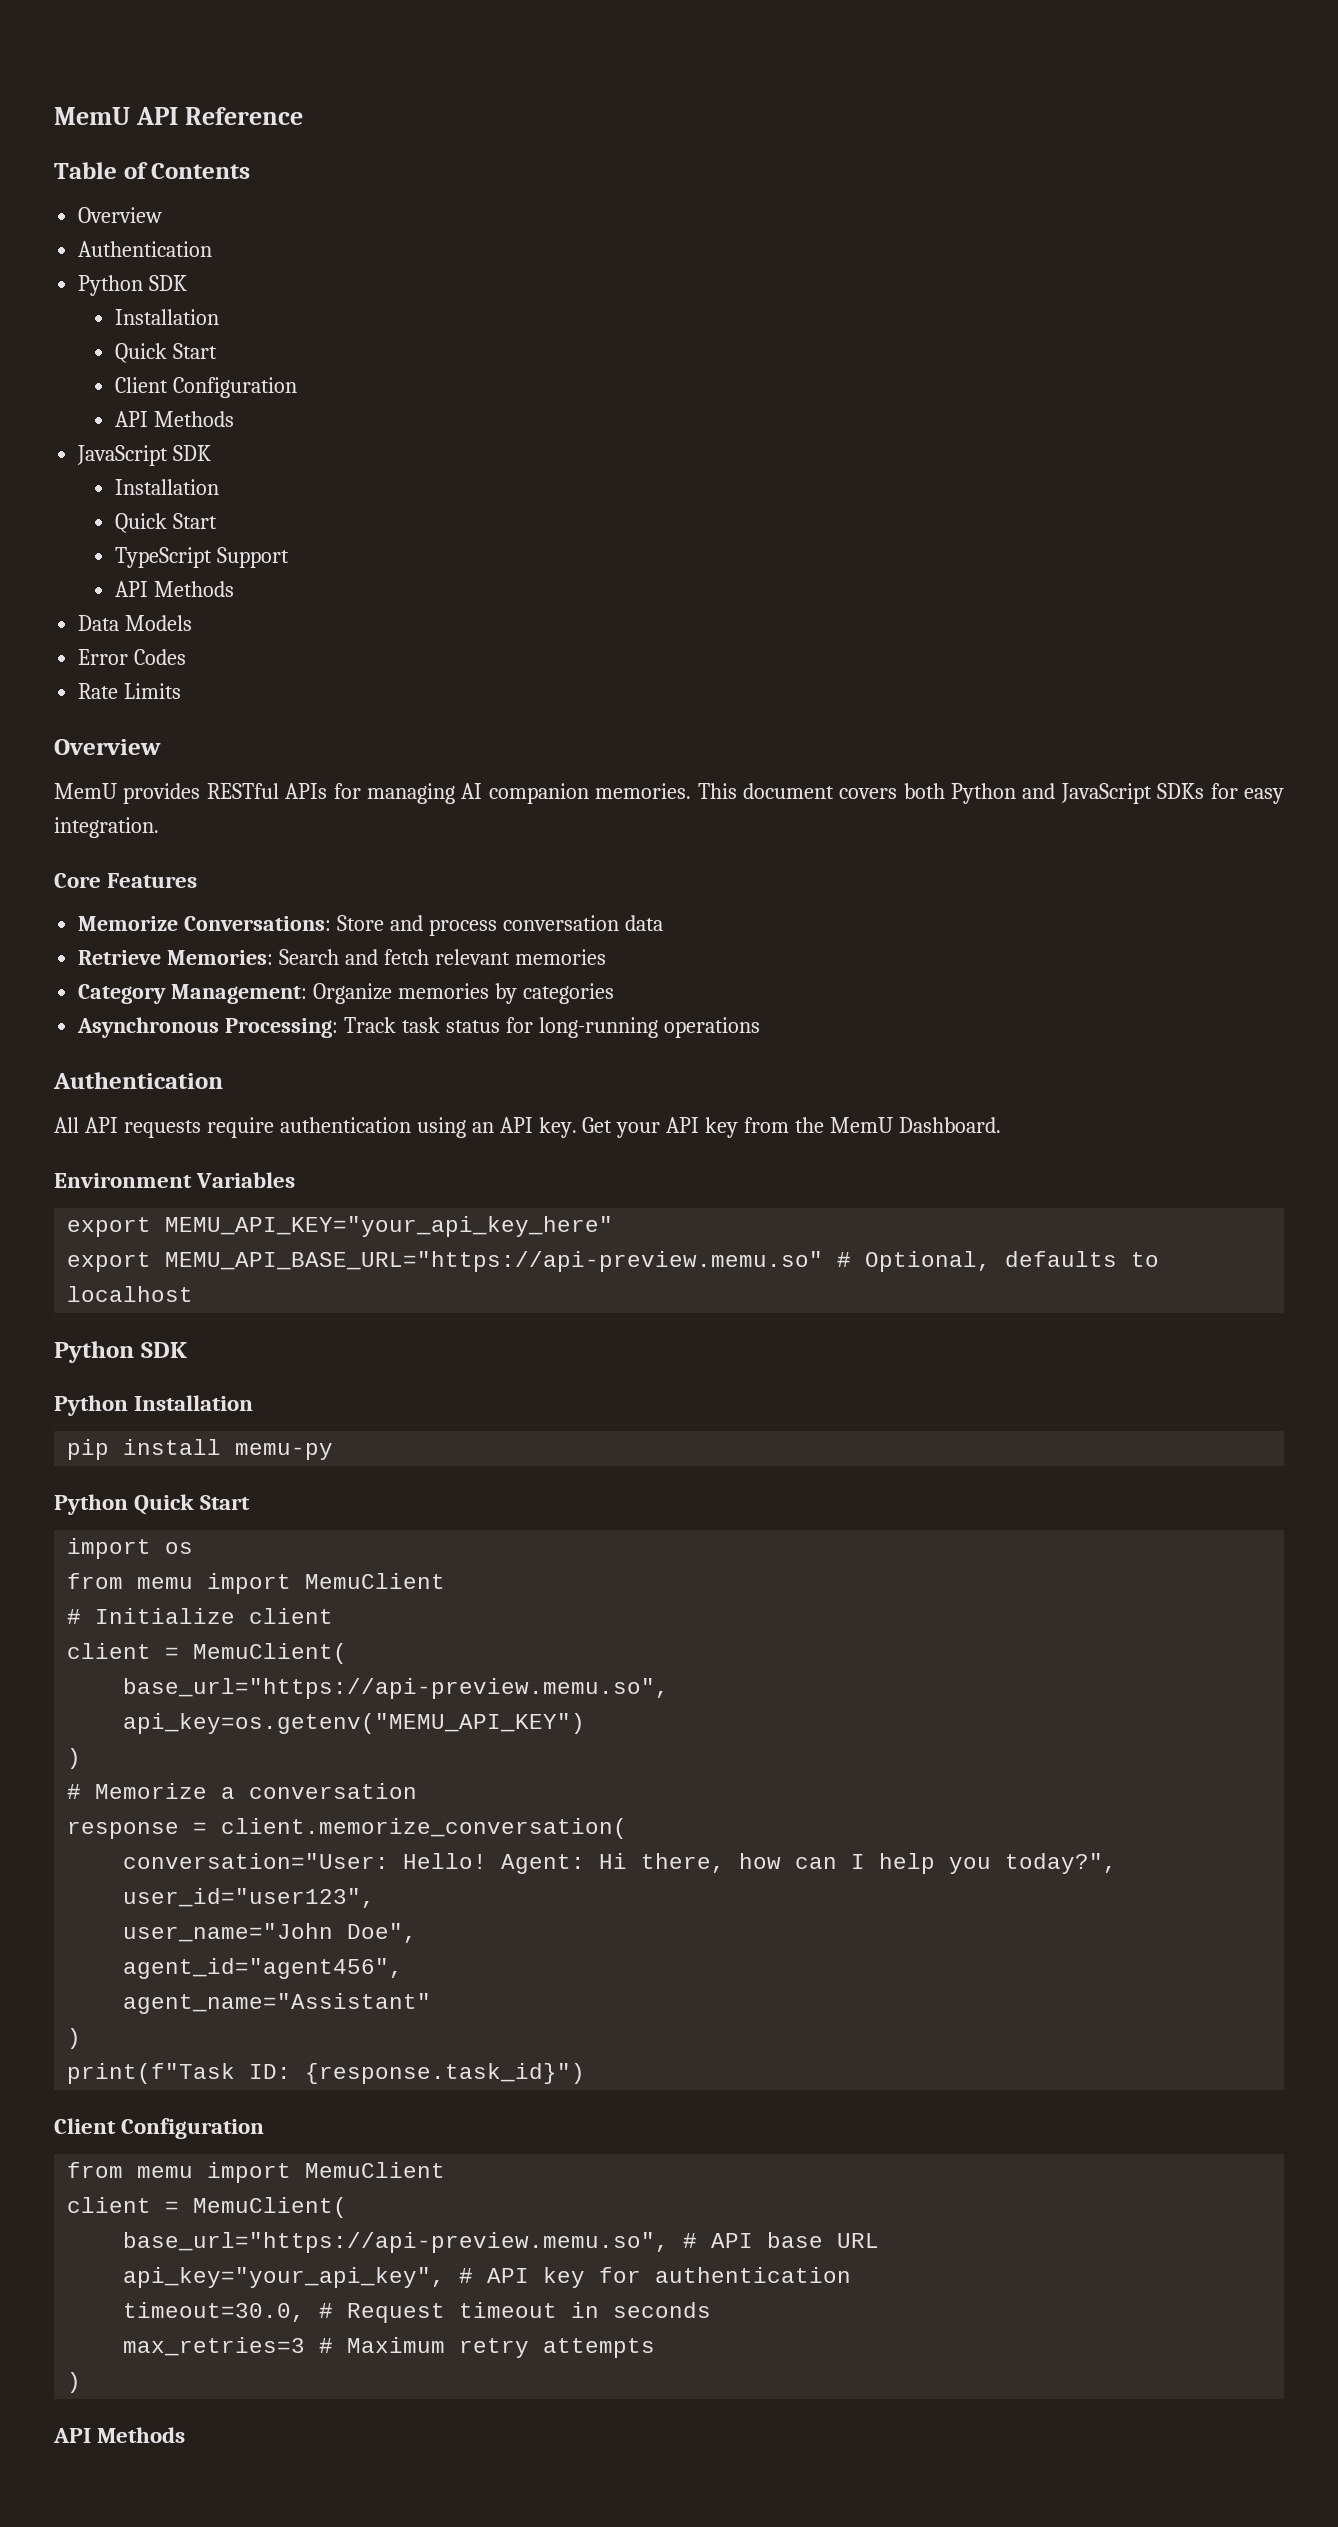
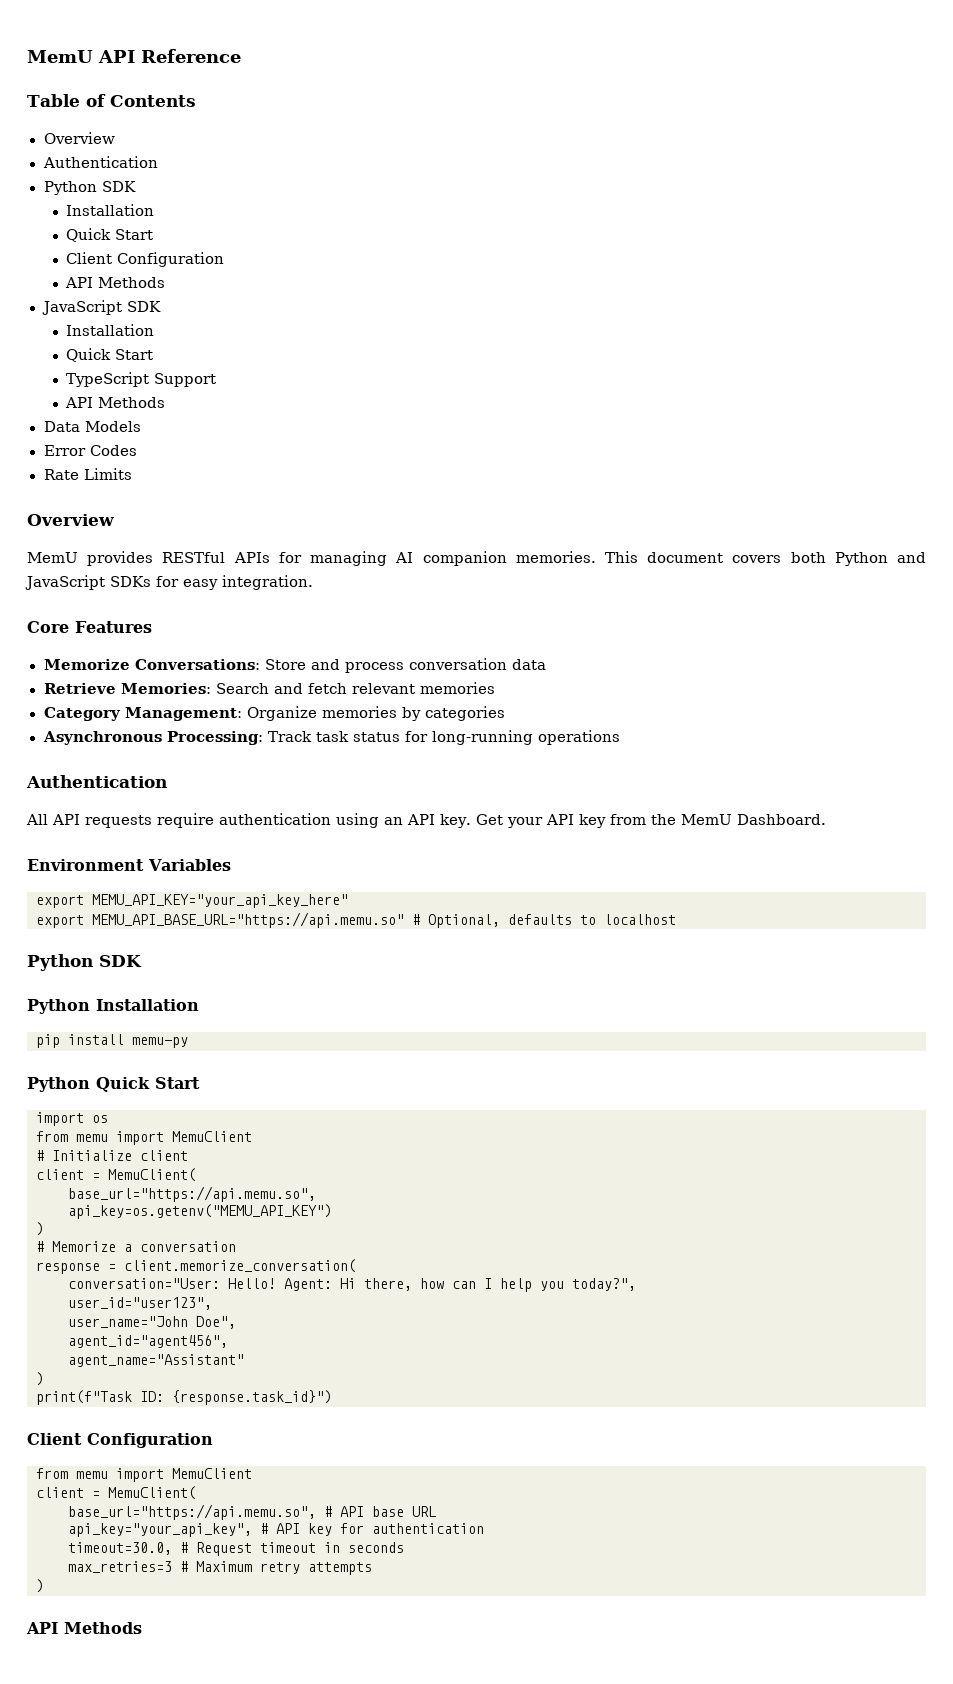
- export MEMU_API_BASE_URL="https://api-preview.memu.so" # Optional, defaults to localhost
+ export MEMU_API_BASE_URL="https://api.memu.so" # Optional, defaults to localhost
  # Initialize client
  client = MemuClient(
- base_url="https://api-preview.memu.so",
+ base_url="https://api.memu.so",
- base_url="https://api-preview.memu.so", # API base URL
+ base_url="https://api.memu.so", # API base URL

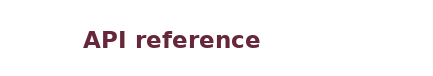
- MemU API Reference
- Table of Contents
- Overview
- Authentication
- Python SDK
- Installation
- Quick Start
- Client Configuration
- API Methods
- JavaScript SDK
- Installation
- Quick Start
- TypeScript Support
- API Methods
- Data Models
- Error Codes
- Rate Limits
- Overview
- MemU provides RESTful APIs for managing AI companion memories. This document covers both Python and JavaScript SDKs for easy integration.
- Core Features
- Memorize Conversations: Store and process conversation data
- Retrieve Memories: Search and fetch relevant memories
- Category Management: Organize memories by categories
- Asynchronous Processing: Track task status for long-running operations
- Authentication
- All API requests require authentication using an API key. Get your API key from the MemU Dashboard.
- Environment Variables
- export MEMU_API_KEY="your_api_key_here"
- export MEMU_API_BASE_URL="https://api.memu.so" # Optional, defaults to localhost
- Python SDK
- Python Installation
- pip install memu-py
- Python Quick Start
- import os
- from memu import MemuClient
- # Initialize client
- client = MemuClient(
- base_url="https://api.memu.so",
- api_key=os.getenv("MEMU_API_KEY")
- )
- # Memorize a conversation
- response = client.memorize_conversation(
- conversation="User: Hello! Agent: Hi there, how can I help you today?",
- user_id="user123",
- user_name="John Doe",
- agent_id="agent456",
- agent_name="Assistant"
- )
- print(f"Task ID: {response.task_id}")
- Client Configuration
- from memu import MemuClient
- client = MemuClient(
- base_url="https://api.memu.so", # API base URL
- api_key="your_api_key", # API key for authentication
- timeout=30.0, # Request timeout in seconds
- max_retries=3 # Maximum retry attempts
- )
- API Methods
+ API reference

